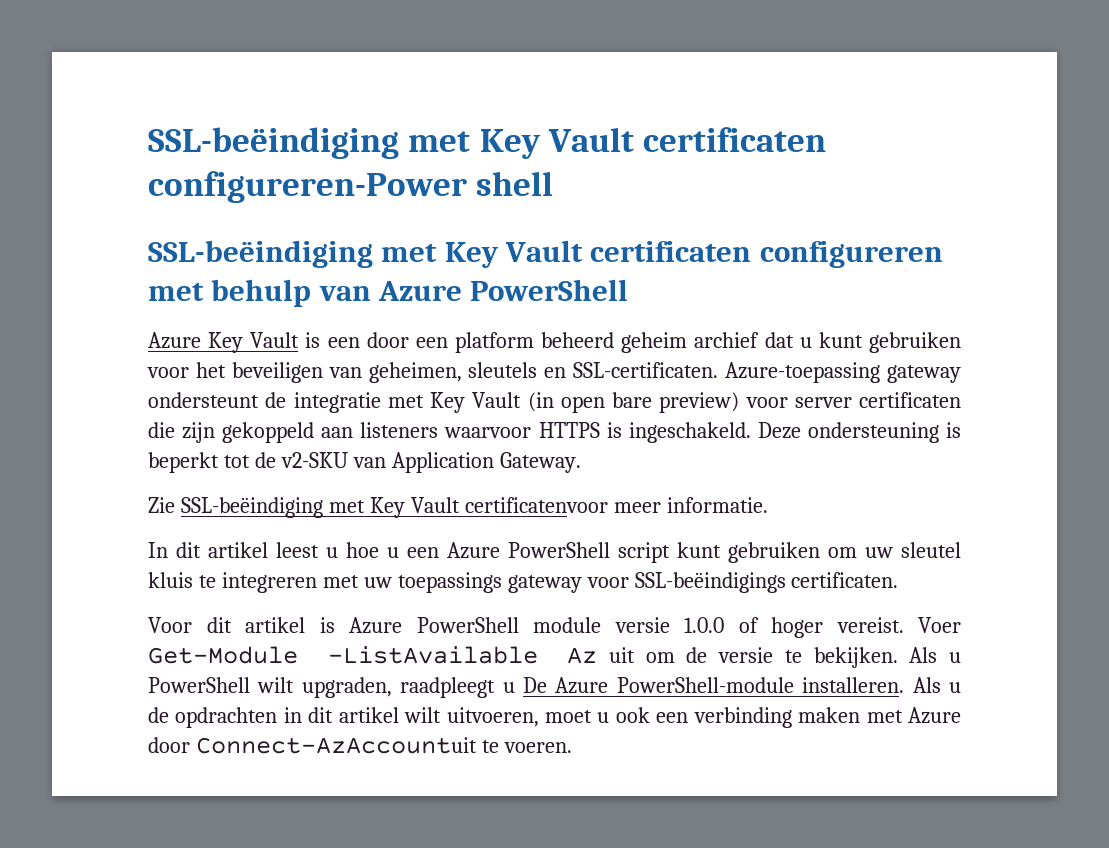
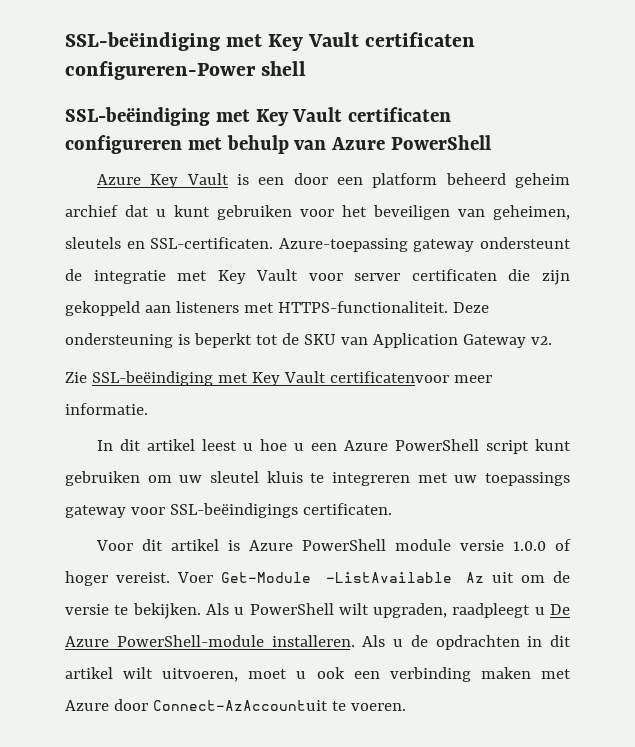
- Azure-toepassing gateway ondersteunt de integratie met Key Vault (in open bare preview) voor server certificaten die zijn gekoppeld aan listeners waarvoor HTTPS is ingeschakeld.
+ Azure-toepassing gateway ondersteunt de integratie met Key Vault voor server certificaten die zijn gekoppeld aan listeners met HTTPS-functionaliteit.
- Deze ondersteuning is beperkt tot de v2-SKU van Application Gateway.
+ Deze ondersteuning is beperkt tot de SKU van Application Gateway v2.

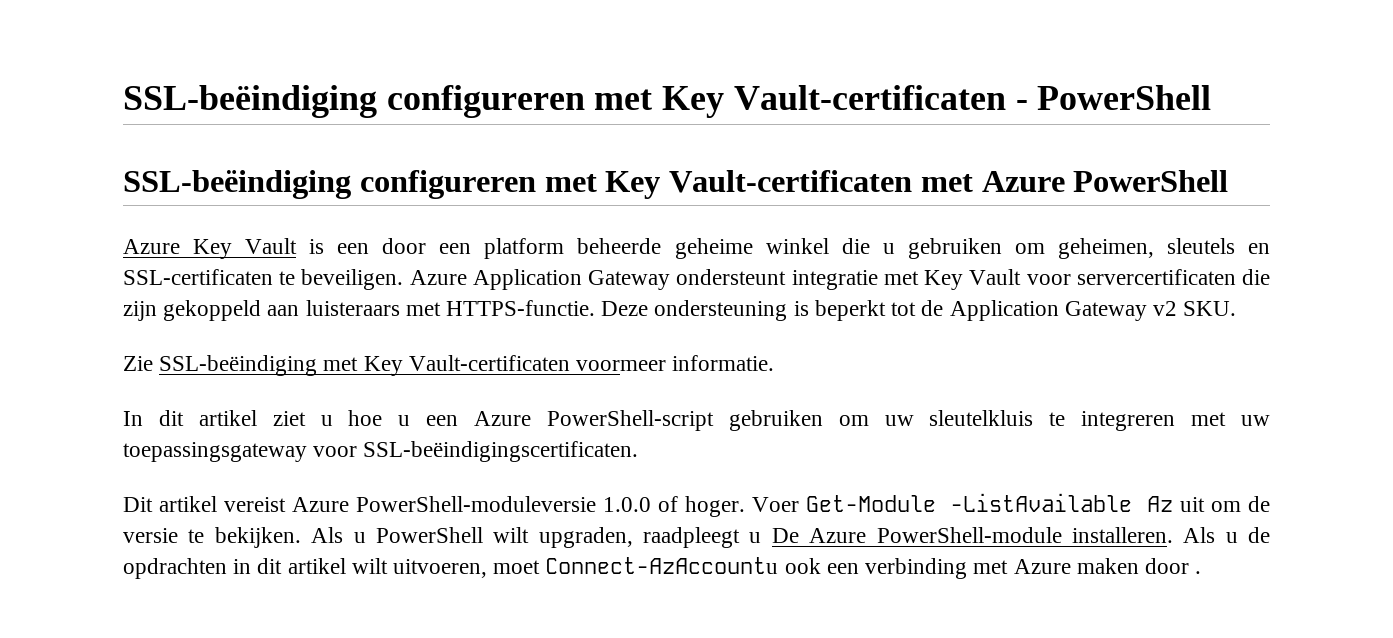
- SSL-beëindiging met Key Vault certificaten configureren-Power shell
- SSL-beëindiging met Key Vault certificaten configureren met behulp van Azure PowerShell
+ SSL-beëindiging configureren met Key Vault-certificaten - PowerShell
+ SSL-beëindiging configureren met Key Vault-certificaten met Azure PowerShell
- Azure Key Vault is een door een platform beheerd geheim archief dat u kunt gebruiken voor het beveiligen van geheimen, sleutels en SSL-certificaten. Azure-toepassing gateway ondersteunt de integratie met Key Vault voor server certificaten die zijn gekoppeld aan listeners met HTTPS-functionaliteit.
+ Azure Key Vault is een door een platform beheerde geheime winkel die u gebruiken om geheimen, sleutels en SSL-certificaten te beveiligen. Azure Application Gateway ondersteunt integratie met Key Vault voor servercertificaten die zijn gekoppeld aan luisteraars met HTTPS-functie.
- Deze ondersteuning is beperkt tot de SKU van Application Gateway v2.
+ Deze ondersteuning is beperkt tot de Application Gateway v2 SKU.
- Zie SSL-beëindiging met Key Vault certificatenvoor meer informatie.
+ Zie SSL-beëindiging met Key Vault-certificaten voormeer informatie.
- In dit artikel leest u hoe u een Azure PowerShell script kunt gebruiken om uw sleutel kluis te integreren met uw toepassings gateway voor SSL-beëindigings certificaten.
- Voor dit artikel is Azure PowerShell module versie 1.0.0 of hoger vereist.
+ In dit artikel ziet u hoe u een Azure PowerShell-script gebruiken om uw sleutelkluis te integreren met uw toepassingsgateway voor SSL-beëindigingscertificaten.
+ Dit artikel vereist Azure PowerShell-moduleversie 1.0.0 of hoger.
- Als u de opdrachten in dit artikel wilt uitvoeren, moet u ook een verbinding maken met Azure door Connect-AzAccountuit te voeren.
+ Als u de opdrachten in dit artikel wilt uitvoeren, moet Connect-AzAccountu ook een verbinding met Azure maken door .

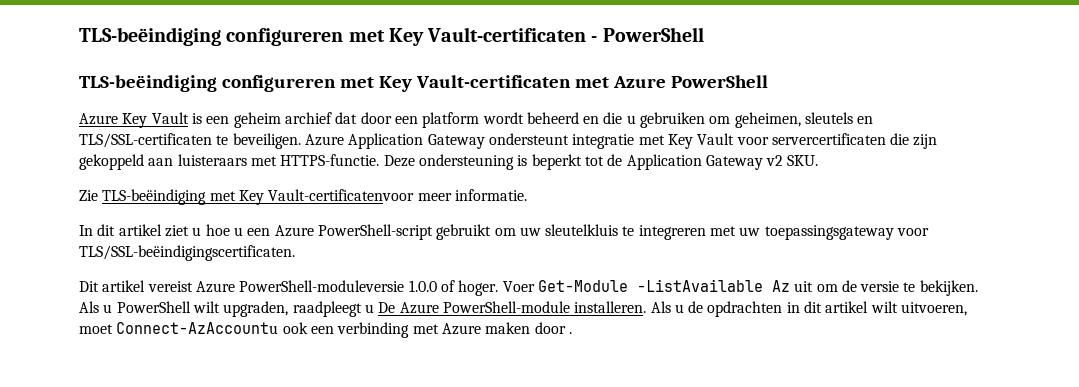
- SSL-beëindiging configureren met Key Vault-certificaten - PowerShell
+ TLS-beëindiging configureren met Key Vault-certificaten - PowerShell
- SSL-beëindiging configureren met Key Vault-certificaten met Azure PowerShell
+ TLS-beëindiging configureren met Key Vault-certificaten met Azure PowerShell
- Azure Key Vault is een door een platform beheerde geheime winkel die u gebruiken om geheimen, sleutels en SSL-certificaten te beveiligen.
+ Azure Key Vault is een geheim archief dat door een platform wordt beheerd en die u gebruiken om geheimen, sleutels en TLS/SSL-certificaten te beveiligen.
- Zie SSL-beëindiging met Key Vault-certificaten voormeer informatie.
+ Zie TLS-beëindiging met Key Vault-certificatenvoor meer informatie.
- In dit artikel ziet u hoe u een Azure PowerShell-script gebruiken om uw sleutelkluis te integreren met uw toepassingsgateway voor SSL-beëindigingscertificaten.
+ In dit artikel ziet u hoe u een Azure PowerShell-script gebruikt om uw sleutelkluis te integreren met uw toepassingsgateway voor TLS/SSL-beëindigingscertificaten.

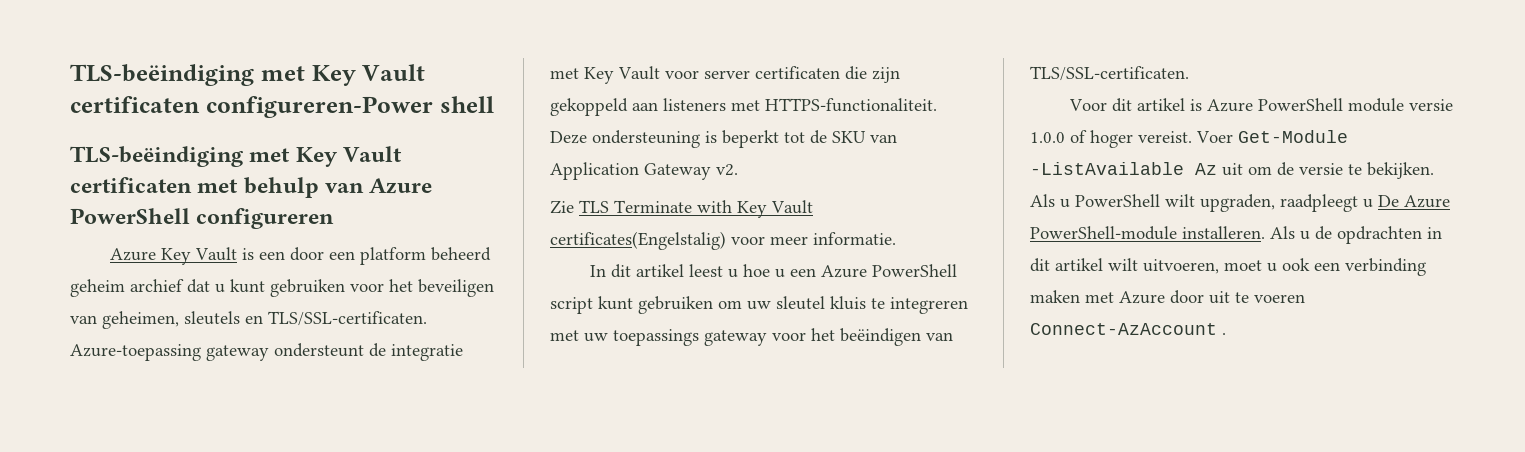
- TLS-beëindiging configureren met Key Vault-certificaten - PowerShell
- TLS-beëindiging configureren met Key Vault-certificaten met Azure PowerShell
+ TLS-beëindiging met Key Vault certificaten configureren-Power shell
+ TLS-beëindiging met Key Vault certificaten met behulp van Azure PowerShell configureren
- Azure Key Vault is een geheim archief dat door een platform wordt beheerd en die u gebruiken om geheimen, sleutels en TLS/SSL-certificaten te beveiligen. Azure Application Gateway ondersteunt integratie met Key Vault voor servercertificaten die zijn gekoppeld aan luisteraars met HTTPS-functie.
+ Azure Key Vault is een door een platform beheerd geheim archief dat u kunt gebruiken voor het beveiligen van geheimen, sleutels en TLS/SSL-certificaten. Azure-toepassing gateway ondersteunt de integratie met Key Vault voor server certificaten die zijn gekoppeld aan listeners met HTTPS-functionaliteit.
- Deze ondersteuning is beperkt tot de Application Gateway v2 SKU.
- Zie TLS-beëindiging met Key Vault-certificatenvoor meer informatie.
+ Deze ondersteuning is beperkt tot de SKU van Application Gateway v2.
+ Zie TLS Terminate with Key Vault certificates(Engelstalig) voor meer informatie.
- In dit artikel ziet u hoe u een Azure PowerShell-script gebruikt om uw sleutelkluis te integreren met uw toepassingsgateway voor TLS/SSL-beëindigingscertificaten.
- Dit artikel vereist Azure PowerShell-moduleversie 1.0.0 of hoger.
+ In dit artikel leest u hoe u een Azure PowerShell script kunt gebruiken om uw sleutel kluis te integreren met uw toepassings gateway voor het beëindigen van TLS/SSL-certificaten.
+ Voor dit artikel is Azure PowerShell module versie 1.0.0 of hoger vereist.
- Als u de opdrachten in dit artikel wilt uitvoeren, moet Connect-AzAccountu ook een verbinding met Azure maken door .
+ Als u de opdrachten in dit artikel wilt uitvoeren, moet u ook een verbinding maken met Azure door uit te voeren Connect-AzAccount .

